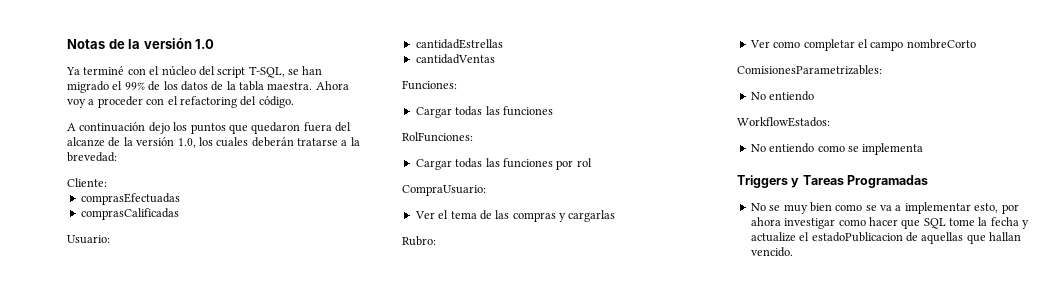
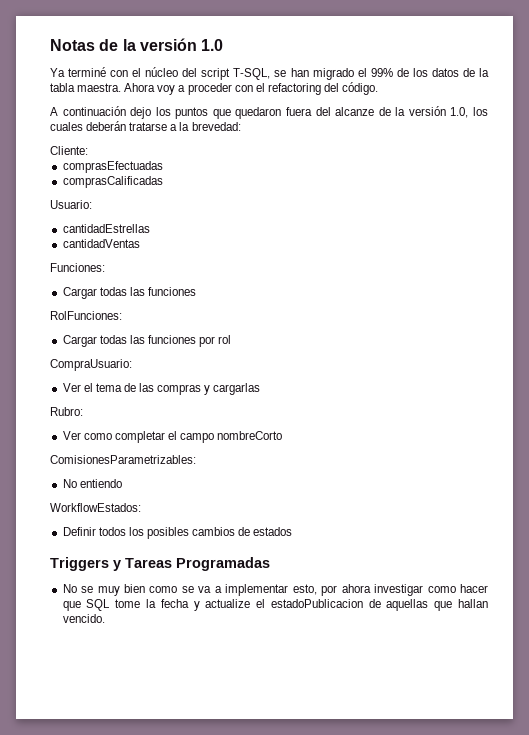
- No entiendo como se implementa
+ Definir todos los posibles cambios de estados

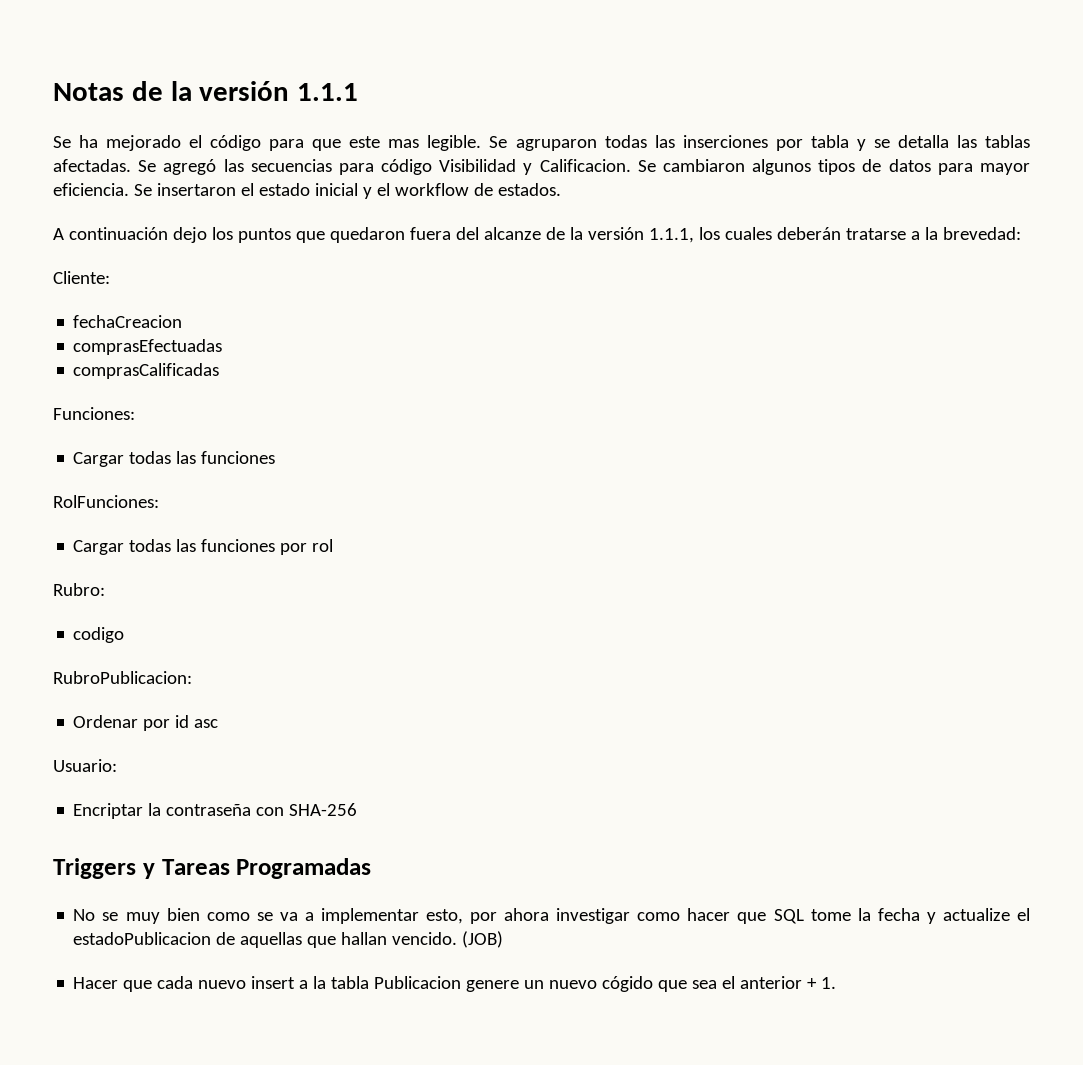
- Notas de la versión 1.0
- Ya terminé con el núcleo del script T-SQL, se han migrado el 99% de los datos de la tabla maestra. Ahora voy a proceder con el refactoring del código.
+ Notas de la versión 1.1.1
+ Se ha mejorado el código para que este mas legible. Se agruparon todas las inserciones por tabla y se detalla las tablas afectadas. Se agregó las secuencias para código Visibilidad y Calificacion. Se cambiaron algunos tipos de datos para mayor eficiencia. Se insertaron el estado inicial y el workflow de estados.
- A continuación dejo los puntos que quedaron fuera del alcanze de la versión 1.0, los cuales deberán tratarse a la brevedad:
+ A continuación dejo los puntos que quedaron fuera del alcanze de la versión 1.1.1, los cuales deberán tratarse a la brevedad:
+ fechaCreacion
- Usuario:
- cantidadEstrellas
- cantidadVentas
- CompraUsuario:
- Ver el tema de las compras y cargarlas
  Rubro:
- Ver como completar el campo nombreCorto
- ComisionesParametrizables:
- No entiendo
- WorkflowEstados:
- Definir todos los posibles cambios de estados
+ codigo
+ RubroPublicacion:
+ Ordenar por id asc
+ Usuario:
+ Encriptar la contraseña con SHA-256
+ (JOB)
+ Hacer que cada nuevo insert a la tabla Publicacion genere un nuevo cógido que sea el anterior + 1.

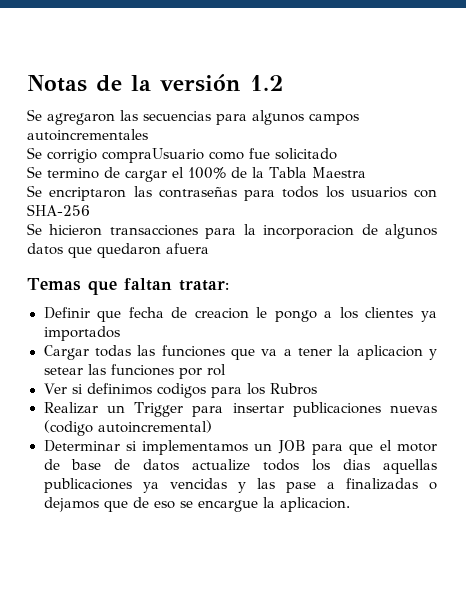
- Notas de la versión 1.1.1
- Se ha mejorado el código para que este mas legible. Se agruparon todas las inserciones por tabla y se detalla las tablas afectadas. Se agregó las secuencias para código Visibilidad y Calificacion. Se cambiaron algunos tipos de datos para mayor eficiencia. Se insertaron el estado inicial y el workflow de estados.
- A continuación dejo los puntos que quedaron fuera del alcanze de la versión 1.1.1, los cuales deberán tratarse a la brevedad:
- Cliente:
- fechaCreacion
- comprasEfectuadas
- comprasCalificadas
- Funciones:
- Cargar todas las funciones
- RolFunciones:
- Cargar todas las funciones por rol
- Rubro:
- codigo
- RubroPublicacion:
- Ordenar por id asc
- Usuario:
- Encriptar la contraseña con SHA-256
- Triggers y Tareas Programadas
- No se muy bien como se va a implementar esto, por ahora investigar como hacer que SQL tome la fecha y actualize el estadoPublicacion de aquellas que hallan vencido. (JOB)
- Hacer que cada nuevo insert a la tabla Publicacion genere un nuevo cógido que sea el anterior + 1.
+ Notas de la versión 1.2
+ Se agregaron las secuencias para algunos campos autoincrementales
+ Se corrigio compraUsuario como fue solicitado
+ Se termino de cargar el 100% de la Tabla Maestra
+ Se encriptaron las contraseñas para todos los usuarios con SHA-256
+ Se hicieron transacciones para la incorporacion de algunos datos que quedaron afuera
+ Temas que faltan tratar:
+ Definir que fecha de creacion le pongo a los clientes ya importados
+ Cargar todas las funciones que va a tener la aplicacion y setear las funciones por rol
+ Ver si definimos codigos para los Rubros
+ Realizar un Trigger para insertar publicaciones nuevas (codigo autoincremental)
+ Determinar si implementamos un JOB para que el motor de base de datos actualize todos los dias aquellas publicaciones ya vencidas y las pase a finalizadas o dejamos que de eso se encargue la aplicacion.

